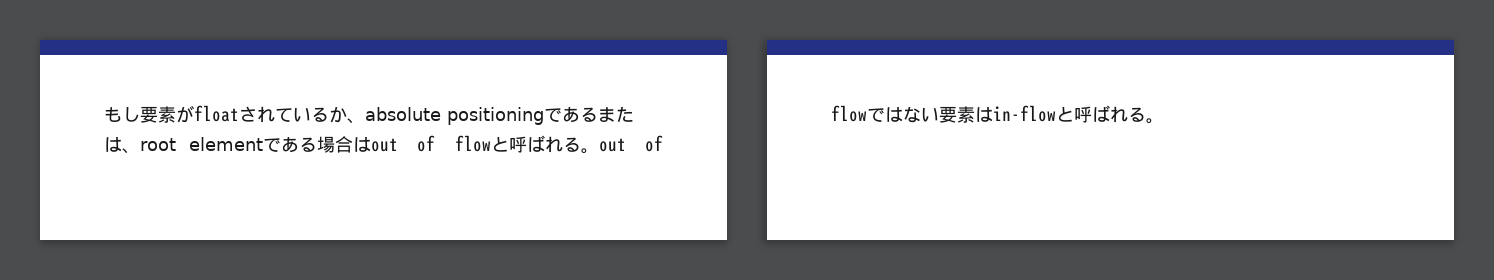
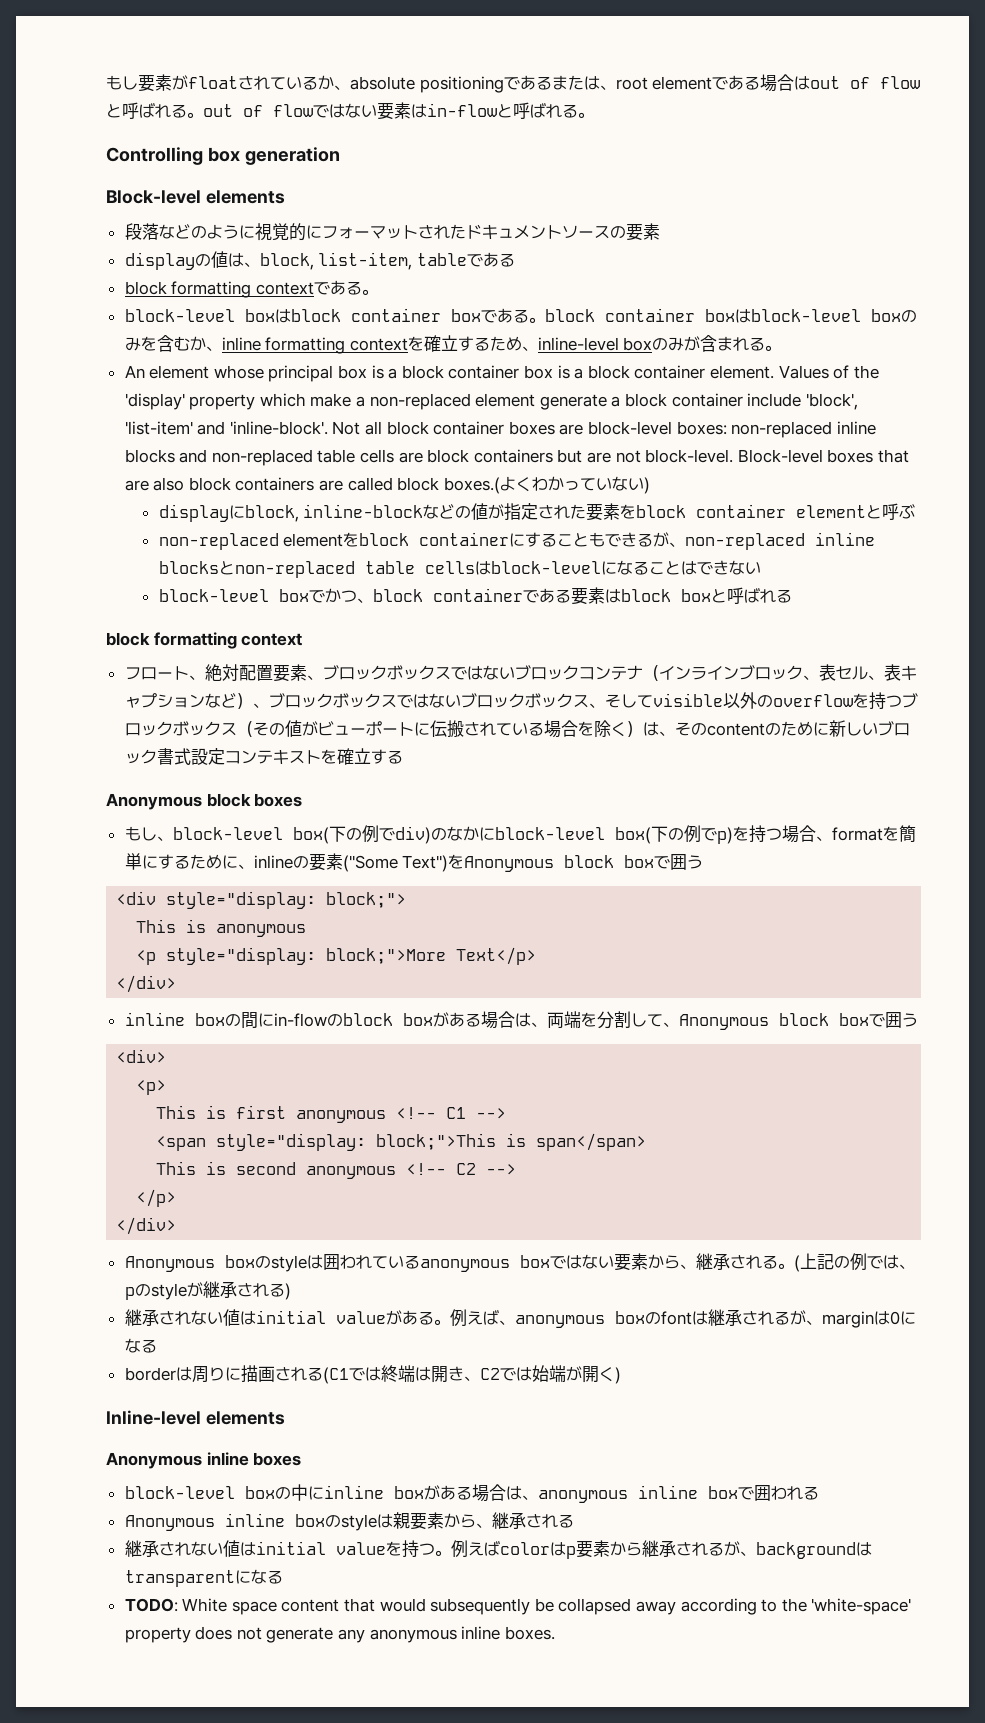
+ Controlling box generation
+ Block-level elements
+ 段落などのように視覚的にフォーマットされたドキュメントソースの要素
+ displayの値は、block, list-item, tableである
+ block formatting contextである。
+ block-level boxはblock container boxである。block container boxはblock-level boxのみを含むか、inline formatting contextを確立するため、inline-level boxのみが含まれる。
+ An element whose principal box is a block container box is a block container element. Values of the 'display' property which make a non-replaced element generate a block container include 'block', 'list-item' and 'inline-block'. Not all block container boxes are block-level boxes: non-replaced inline blocks and non-replaced table cells are block containers but are not block-level. Block-level boxes that are also block containers are called block boxes.(よくわかっていない)
+ displayにblock, inline-blockなどの値が指定された要素をblock container elementと呼ぶ
+ non-replaced elementをblock containerにすることもできるが、non-replaced inline blocksとnon-replaced table cellsはblock-levelになることはできない
+ block-level boxでかつ、block containerである要素はblock boxと呼ばれる
+ block formatting context
+ フロート、絶対配置要素、ブロックボックスではないブロックコンテナ（インラインブロック、表セル、表キャプションなど）、ブロックボックスではないブロックボックス、そしてvisible以外のoverflowを持つブロックボックス（その値がビューポートに伝搬されている場合を除く）は、そのcontentのために新しいブロック書式設定コンテキストを確立する
+ Anonymous block boxes
+ もし、block-level box(下の例でdiv)のなかにblock-level box(下の例でp)を持つ場合、formatを簡単にするために、inlineの要素("Some Text")をAnonymous block boxで囲う
+ <div style="display: block;">
+ This is anonymous
+ <p style="display: block;">More Text</p>
+ </div>
+ inline boxの間にin-flowのblock boxがある場合は、両端を分割して、Anonymous block boxで囲う
+ <div>
+ <p>
+ This is first anonymous <!-- C1 -->
+ <span style="display: block;">This is span</span>
+ This is second anonymous <!-- C2 -->
+ </p>
+ </div>
+ Anonymous boxのstyleは囲われているanonymous boxではない要素から、継承される。(上記の例では、pのstyleが継承される)
+ 継承されない値はinitial valueがある。例えば、anonymous boxのfontは継承されるが、marginは0になる
+ borderは周りに描画される(C1では終端は開き、C2では始端が開く)
+ Inline-level elements
+ Anonymous inline boxes
+ block-level boxの中にinline boxがある場合は、anonymous inline boxで囲われる
+ Anonymous inline boxのstyleは親要素から、継承される
+ 継承されない値はinitial valueを持つ。例えばcolorはp要素から継承されるが、backgroundはtransparentになる
+ TODO: White space content that would subsequently be collapsed away according to the 'white-space' property does not generate any anonymous inline boxes.

